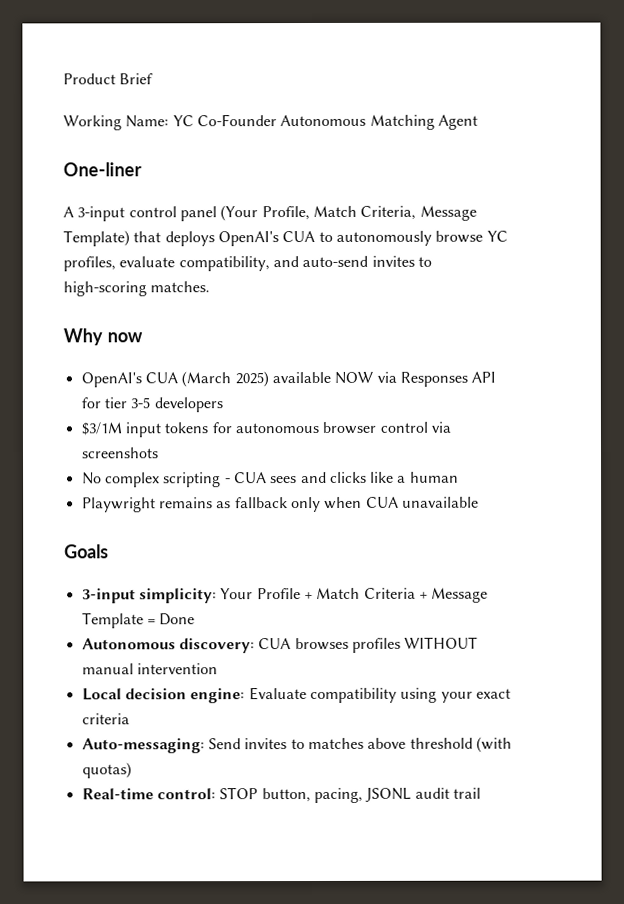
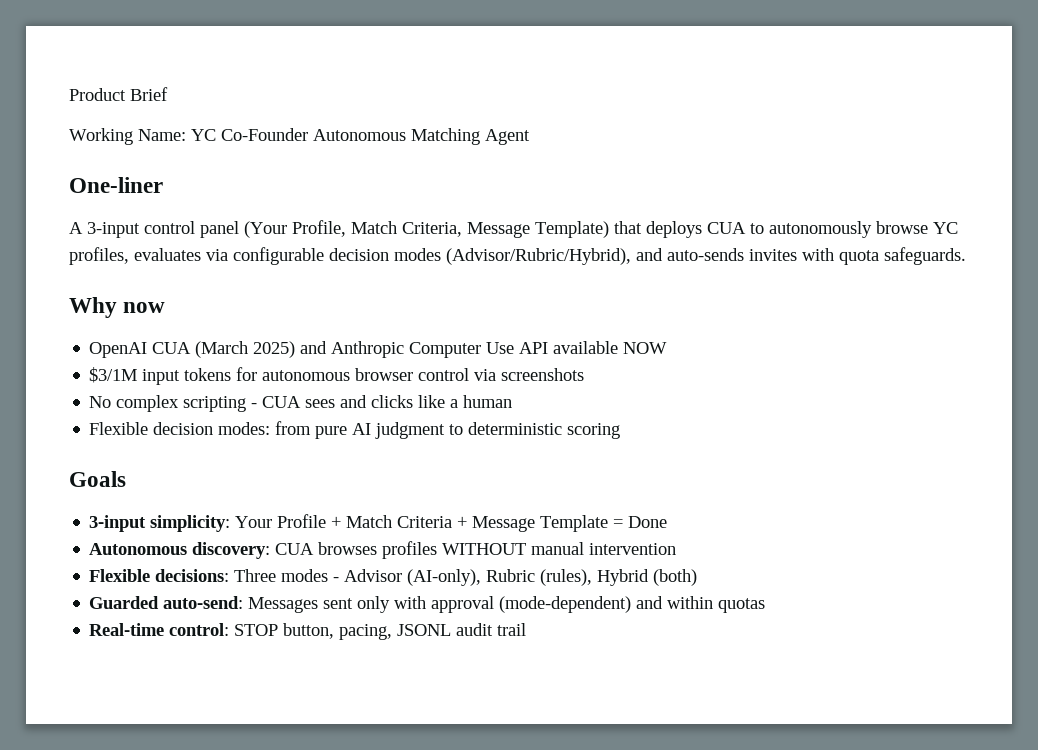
- A 3-input control panel (Your Profile, Match Criteria, Message Template) that deploys OpenAI's CUA to autonomously browse YC profiles, evaluate compatibility, and auto-send invites to high-scoring matches.
+ A 3-input control panel (Your Profile, Match Criteria, Message Template) that deploys CUA to autonomously browse YC profiles, evaluates via configurable decision modes (Advisor/Rubric/Hybrid), and auto-sends invites with quota safeguards.
- OpenAI's CUA (March 2025) available NOW via Responses API for tier 3-5 developers
+ OpenAI CUA (March 2025) and Anthropic Computer Use API available NOW
- Playwright remains as fallback only when CUA unavailable
+ Flexible decision modes: from pure AI judgment to deterministic scoring
- Local decision engine: Evaluate compatibility using your exact criteria
- Auto-messaging: Send invites to matches above threshold (with quotas)
+ Flexible decisions: Three modes - Advisor (AI-only), Rubric (rules), Hybrid (both)
+ Guarded auto-send: Messages sent only with approval (mode-dependent) and within quotas

